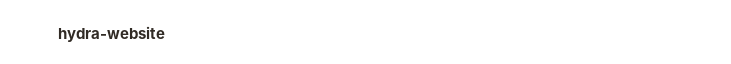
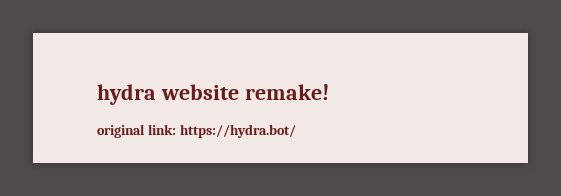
- hydra-website
+ hydra website remake!
+ original link: https://hydra.bot/

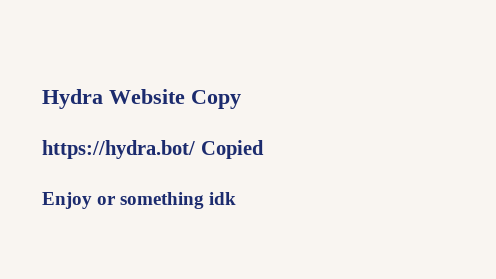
- hydra website remake!
- original link: https://hydra.bot/
+ Hydra Website Copy
+ https://hydra.bot/ Copied
+ Enjoy or something idk

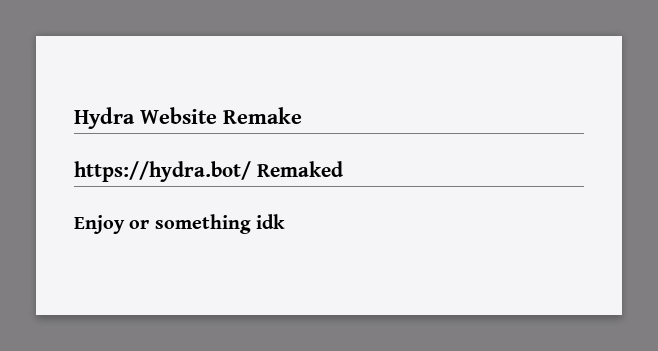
- Hydra Website Copy
+ Hydra Website Remake
- https://hydra.bot/ Copied
+ https://hydra.bot/ Remaked

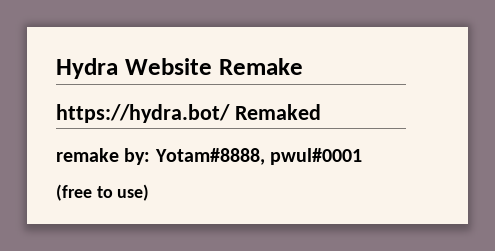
- Enjoy or something idk
+ remake by: Yotam#8888, pwul#0001
+ (free to use)

